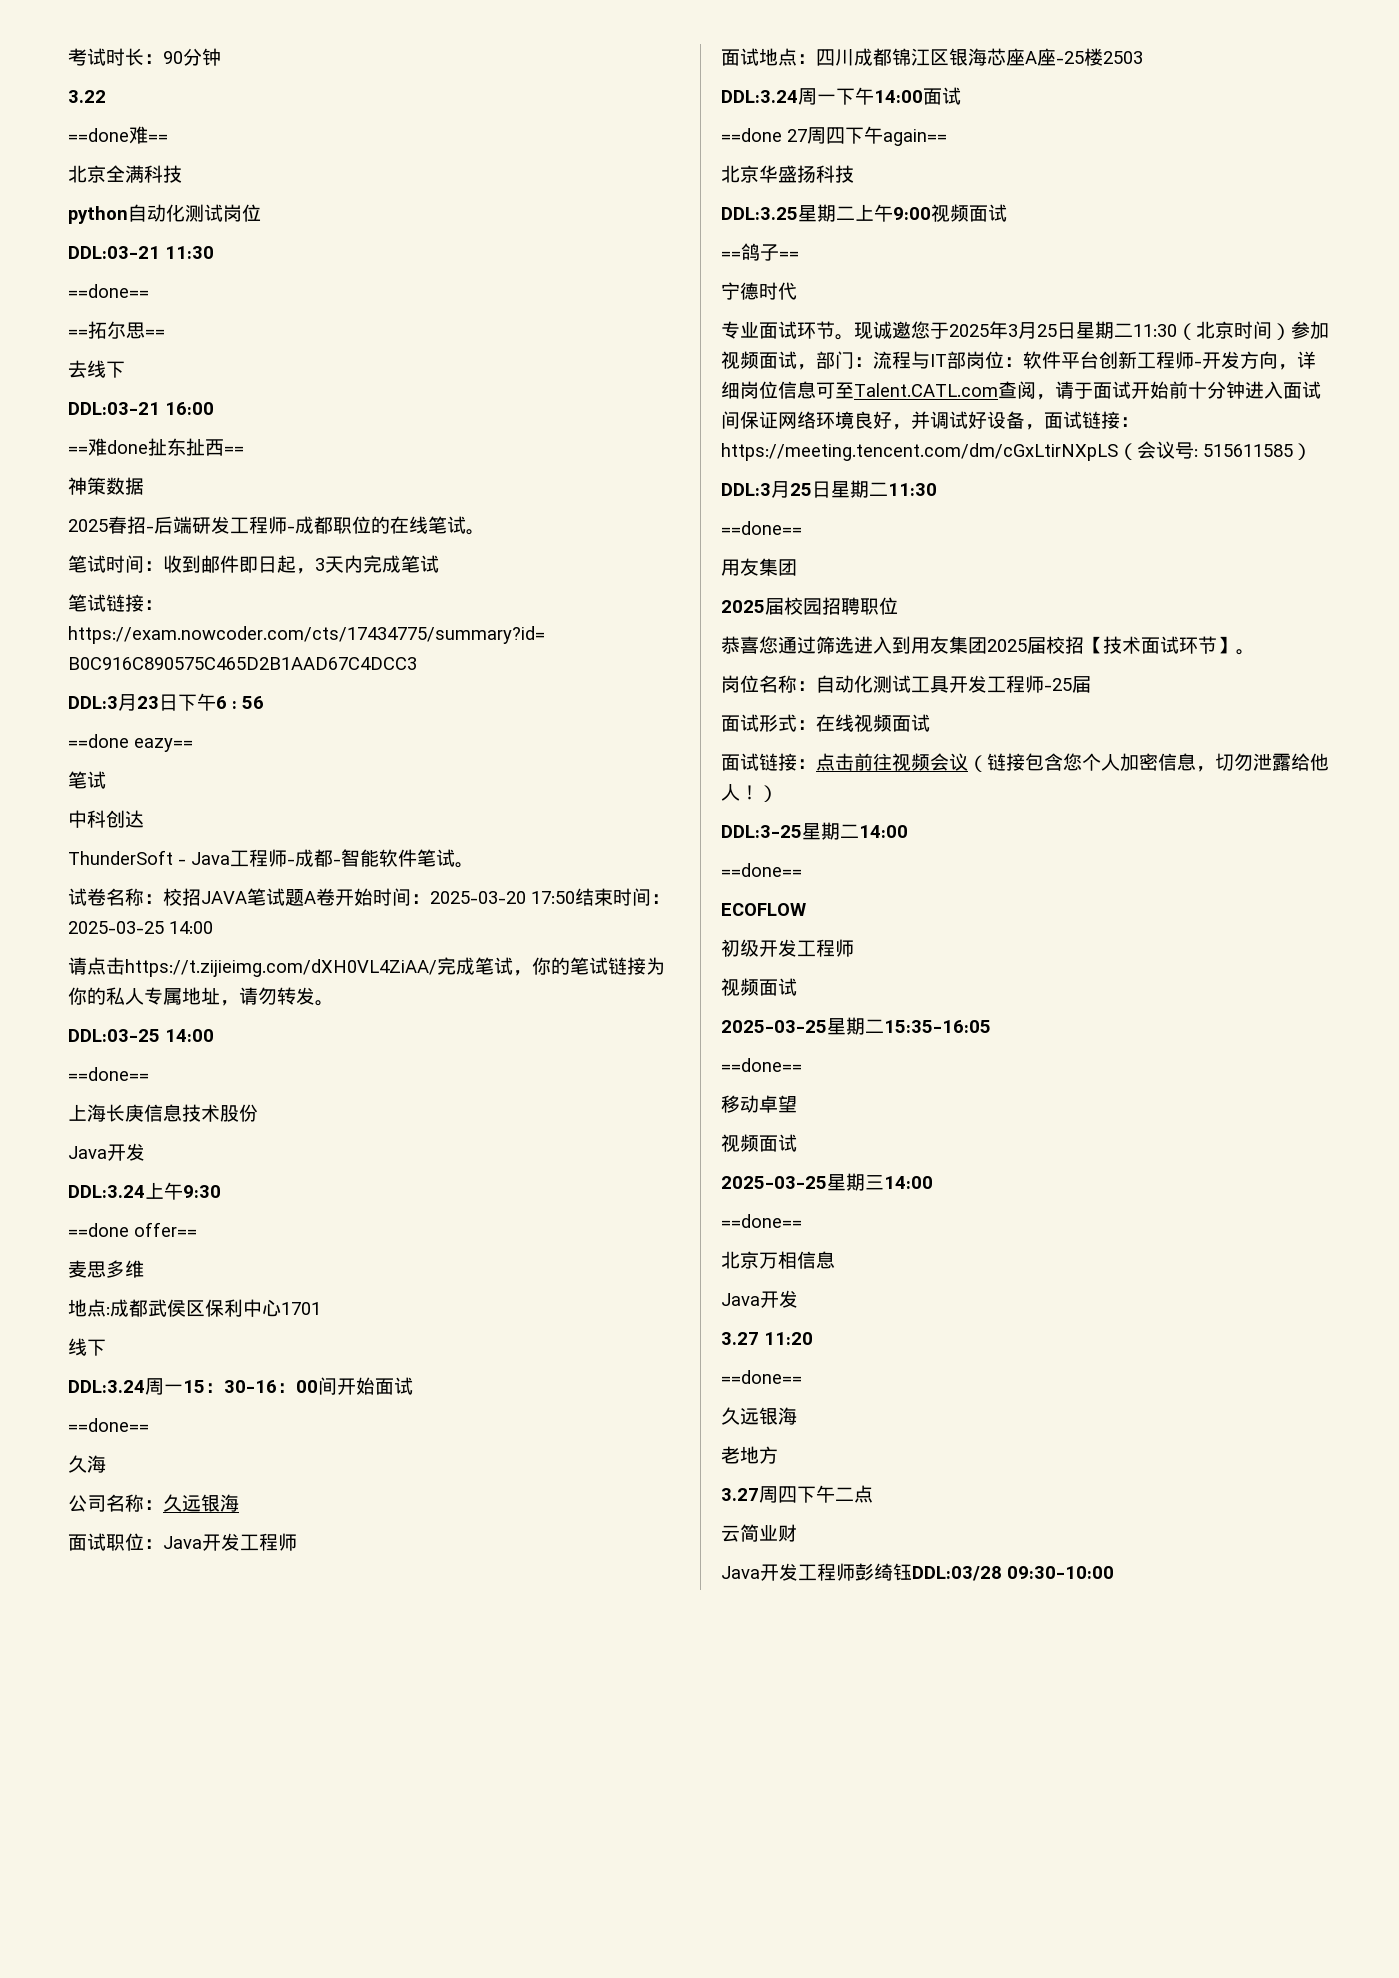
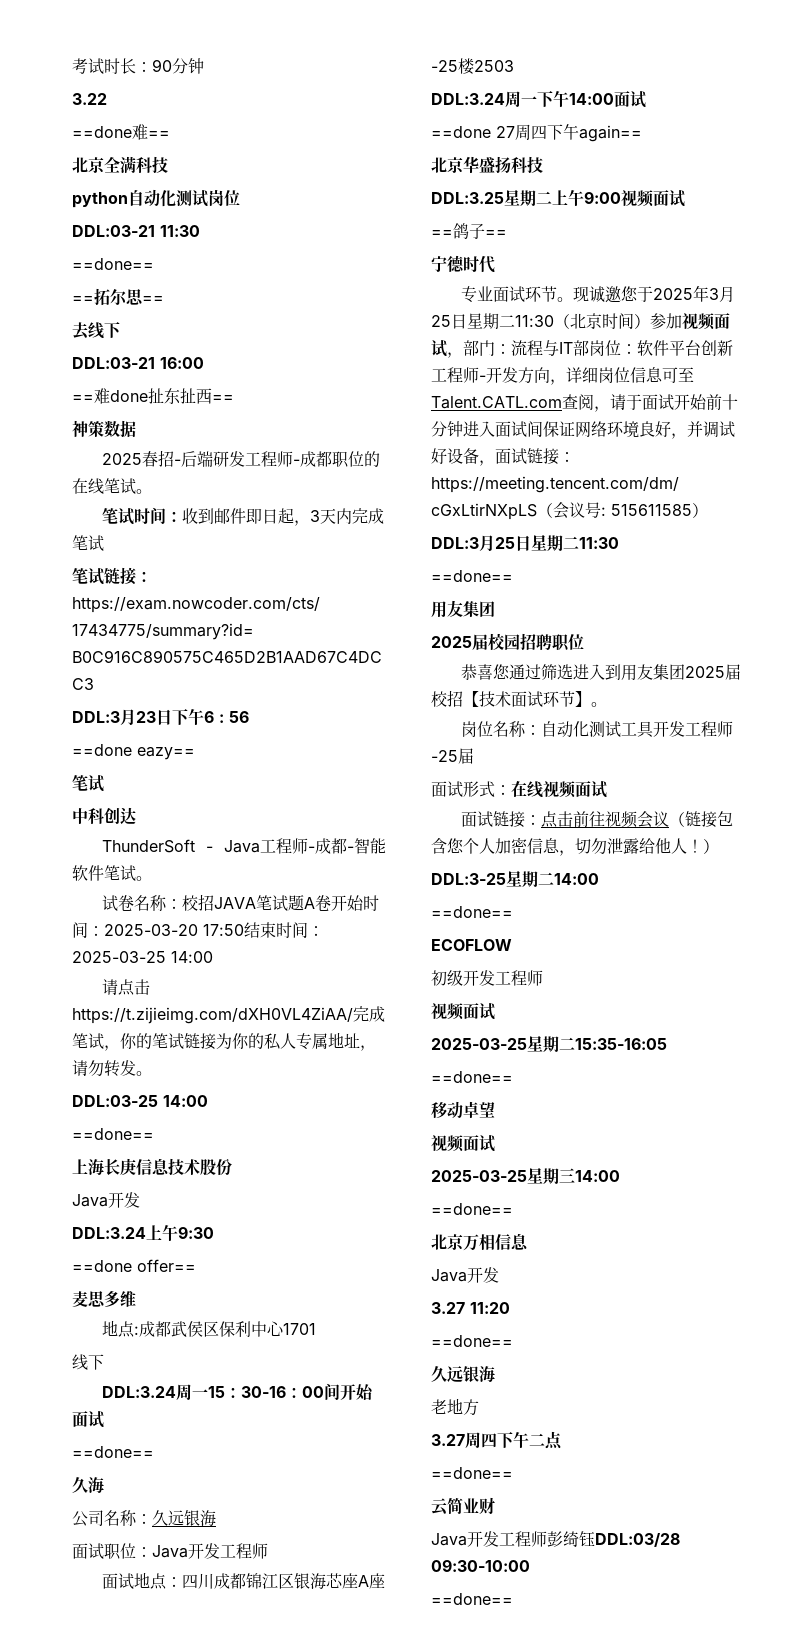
  3.27周四下午二点
+ ==done==
  Java开发工程师彭绮钰DDL:03/28 09:30-10:00
+ ==done==

